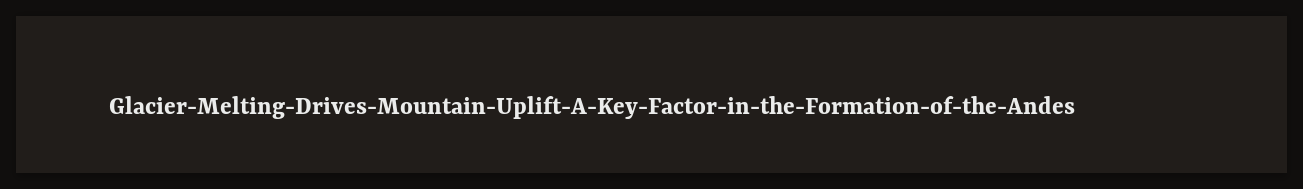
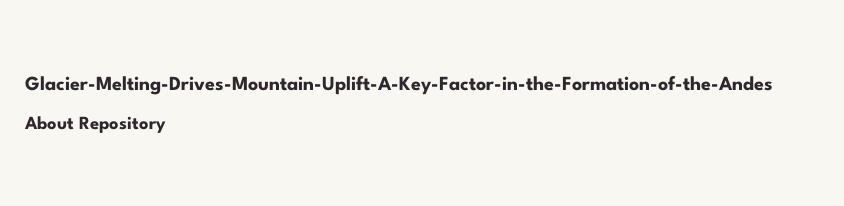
+ About Repository

